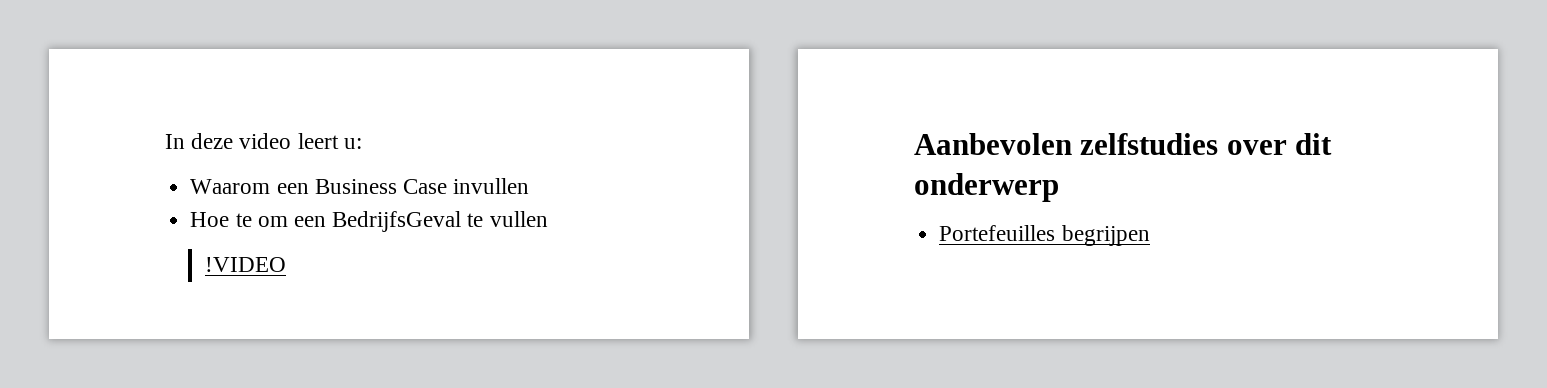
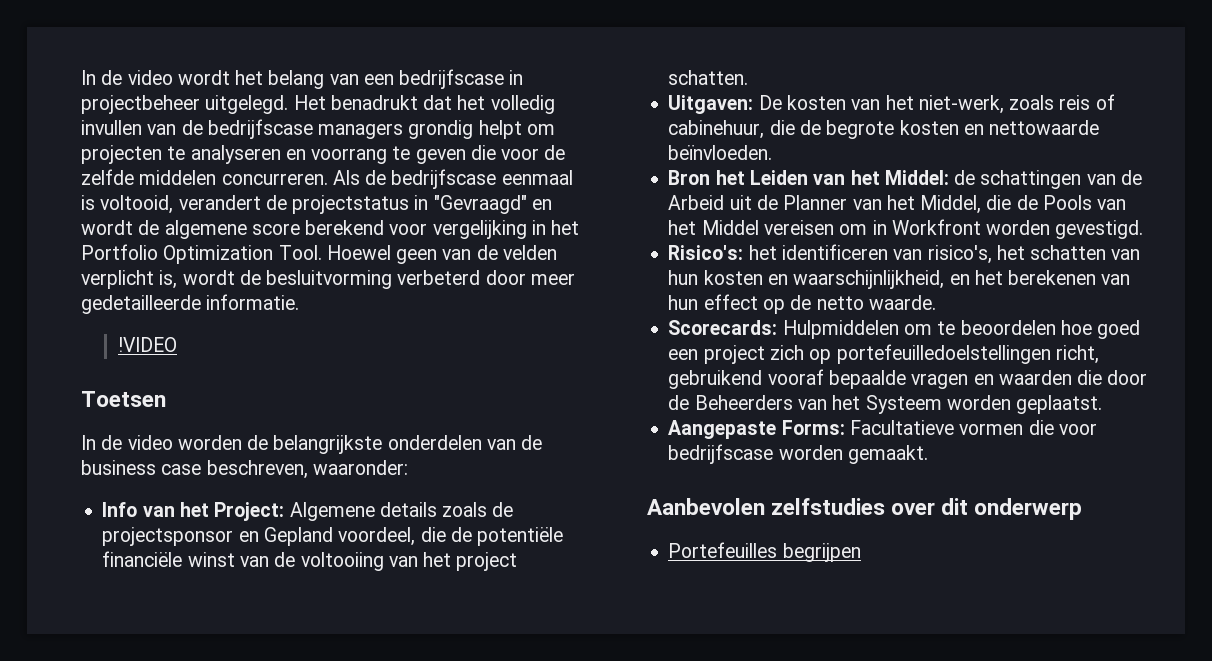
- In deze video leert u:
- Waarom een Business Case invullen
- Hoe te om een BedrijfsGeval te vullen
+ In de video wordt het belang van een bedrijfscase in projectbeheer uitgelegd. Het benadrukt dat het volledig invullen van de bedrijfscase managers grondig helpt om projecten te analyseren en voorrang te geven die voor de zelfde middelen concurreren. Als de bedrijfscase eenmaal is voltooid, verandert de projectstatus in "Gevraagd" en wordt de algemene score berekend voor vergelijking in het Portfolio Optimization Tool. Hoewel geen van de velden verplicht is, wordt de besluitvorming verbeterd door meer gedetailleerde informatie.
  !VIDEO
+ Toetsen
+ In de video worden de belangrijkste onderdelen van de business case beschreven, waaronder:
+ Info van het Project: Algemene details zoals de projectsponsor en Gepland voordeel, die de potentiële financiële winst van de voltooiing van het project schatten.
+ Uitgaven: De kosten van het niet-werk, zoals reis of cabinehuur, die de begrote kosten en nettowaarde beïnvloeden.
+ Bron het Leiden van het Middel: de schattingen van de Arbeid uit de Planner van het Middel, die de Pools van het Middel vereisen om in Workfront worden gevestigd.
+ Risico's: het identificeren van risico's, het schatten van hun kosten en waarschijnlijkheid, en het berekenen van hun effect op de netto waarde.
+ Scorecards: Hulpmiddelen om te beoordelen hoe goed een project zich op portefeuilledoelstellingen richt, gebruikend vooraf bepaalde vragen en waarden die door de Beheerders van het Systeem worden geplaatst.
+ Aangepaste Forms: Facultatieve vormen die voor bedrijfscase worden gemaakt.

